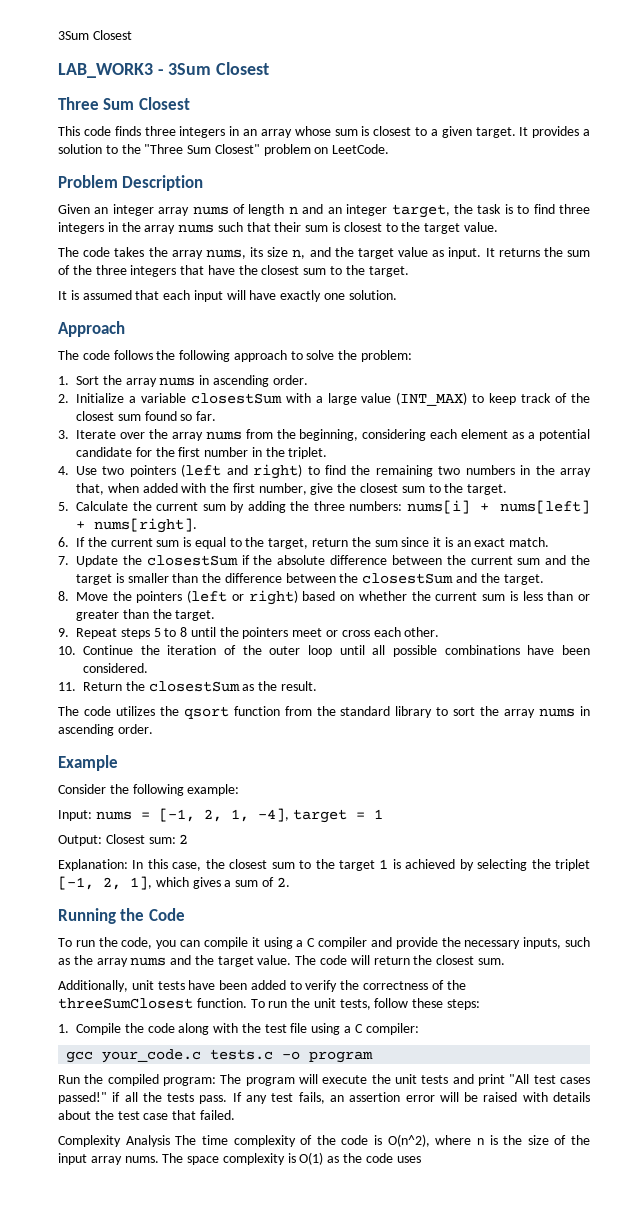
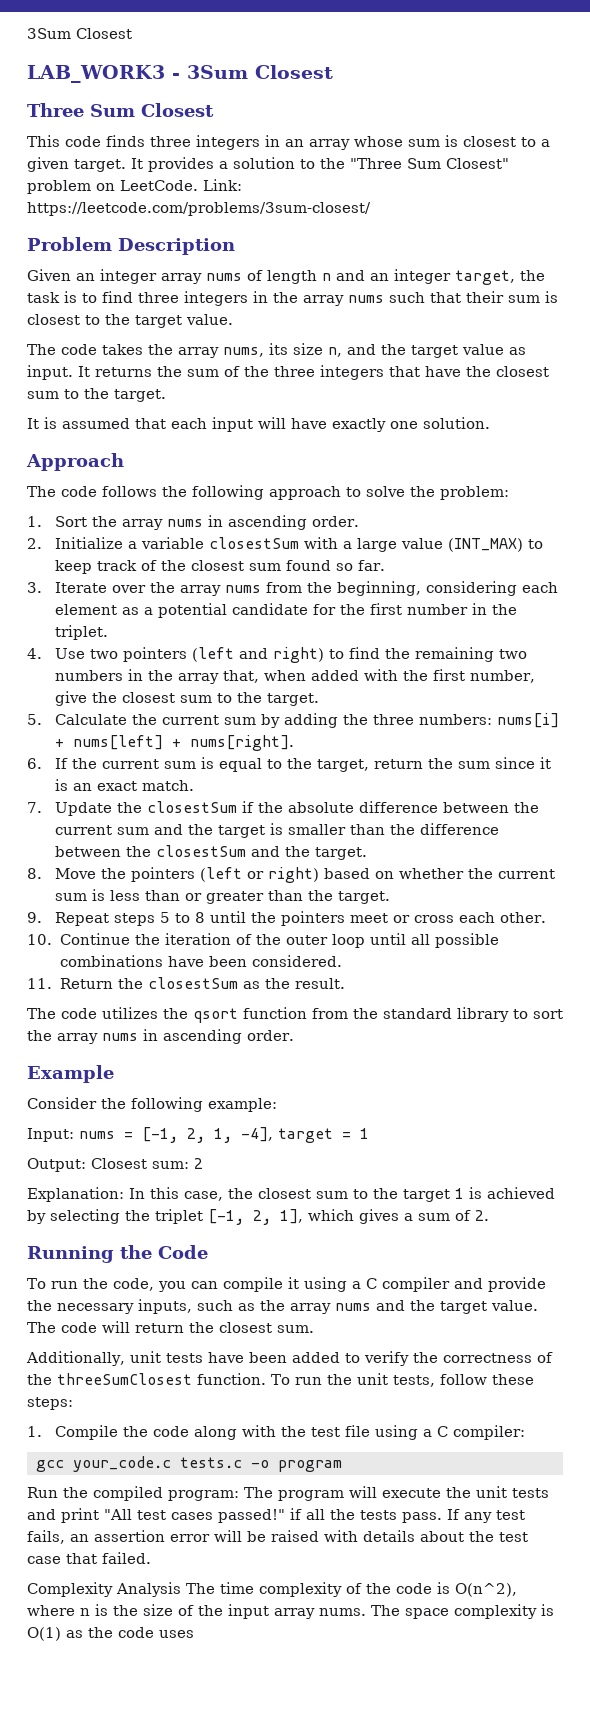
+ Link: https://leetcode.com/problems/3sum-closest/

